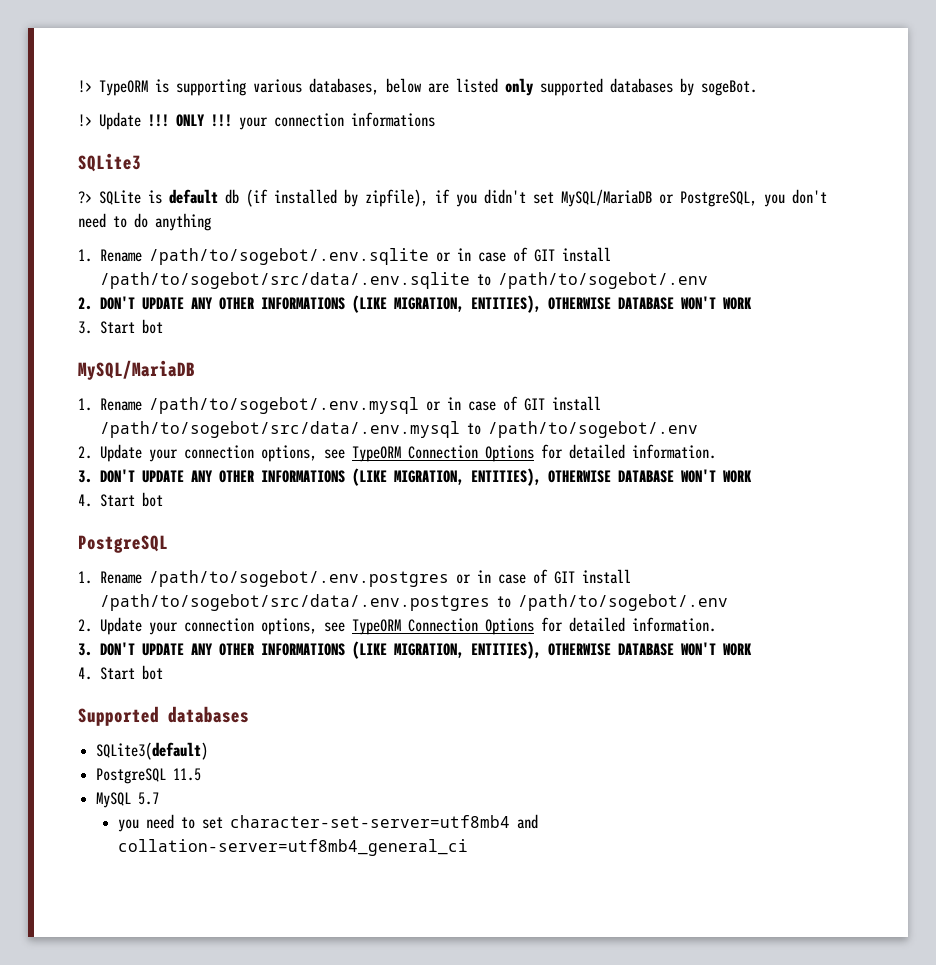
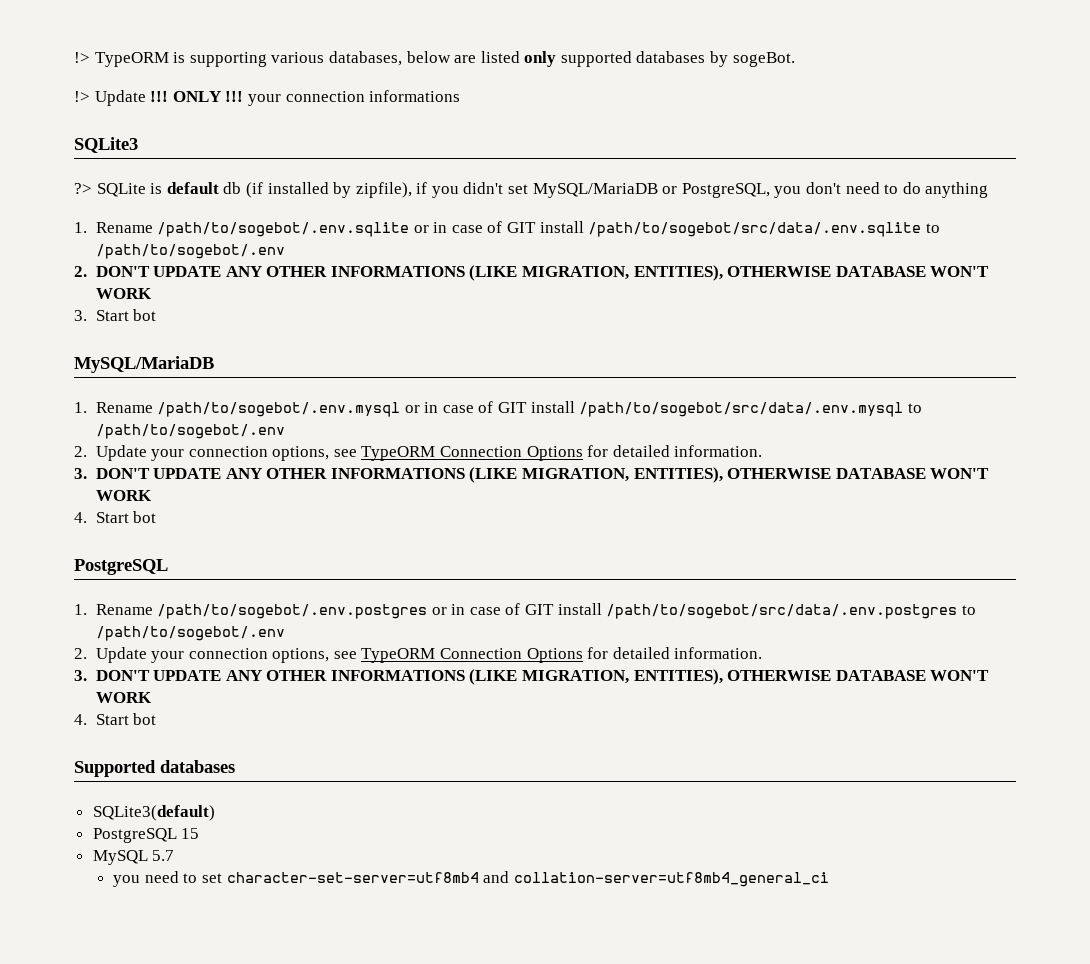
- PostgreSQL 11.5
+ PostgreSQL 15

